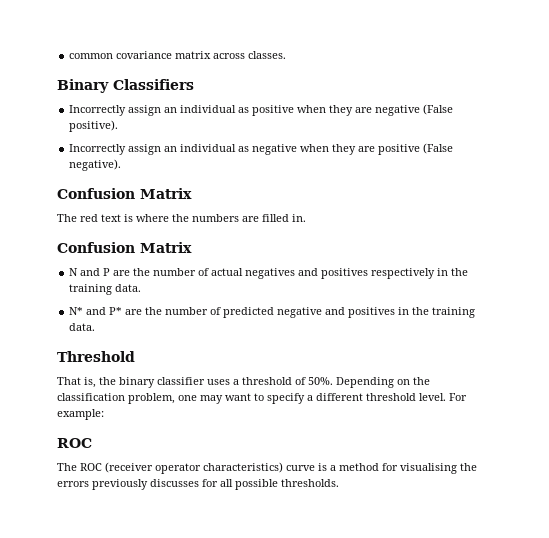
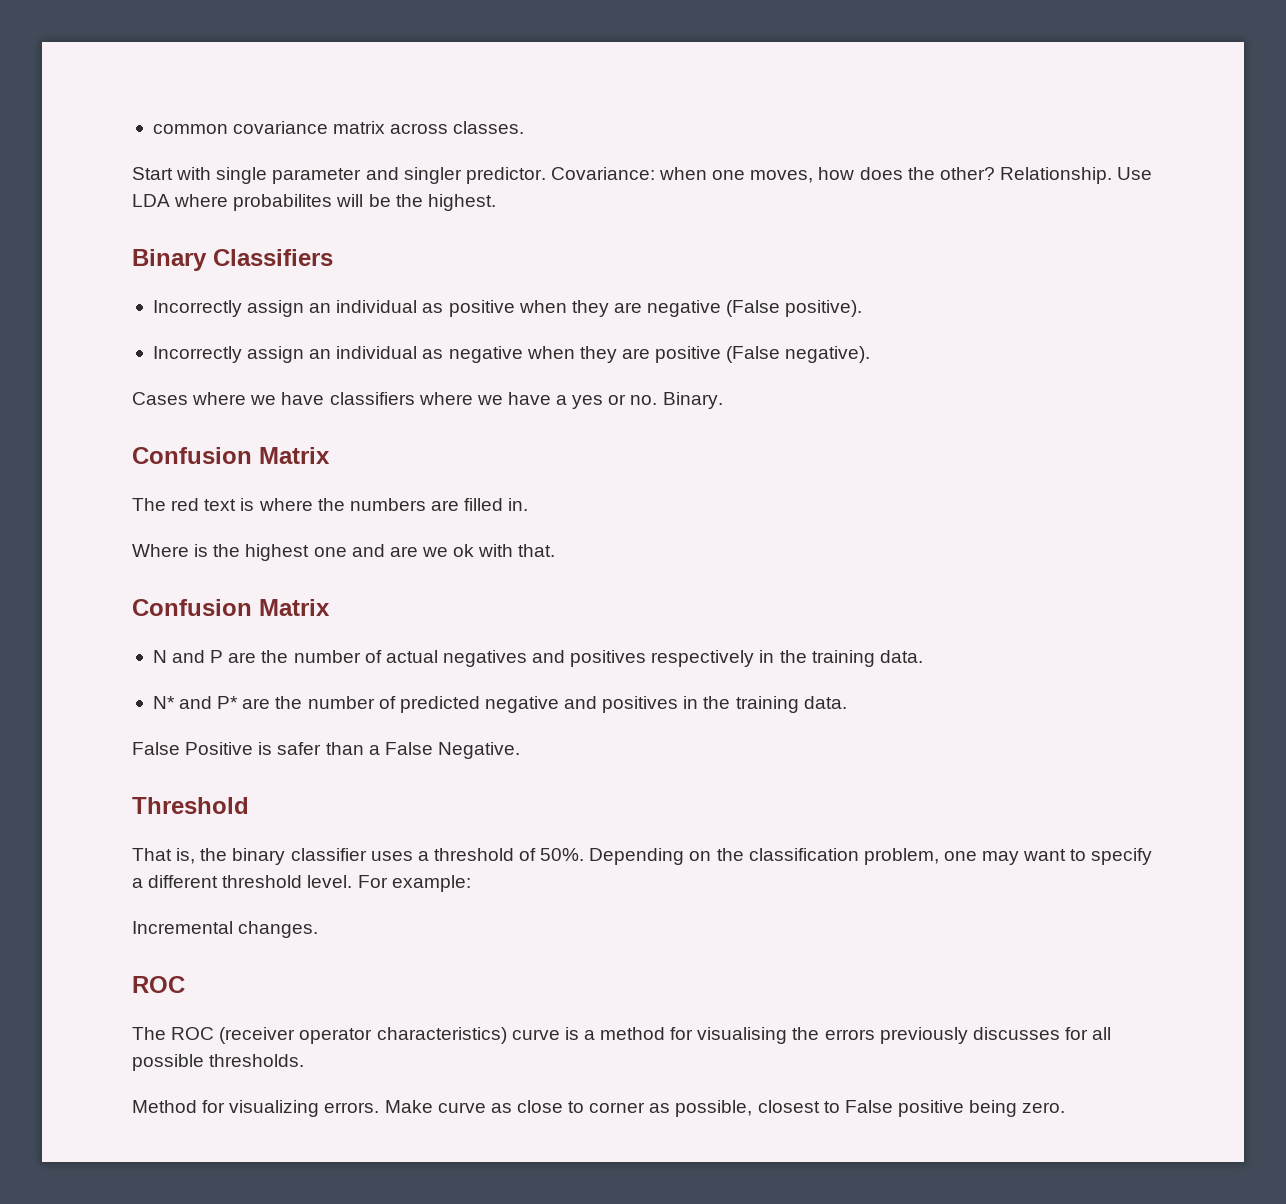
+ Start with single parameter and singler predictor. Covariance: when one moves, how does the other? Relationship. Use LDA where probabilites will be the highest.
+ Cases where we have classifiers where we have a yes or no. Binary.
+ Where is the highest one and are we ok with that.
+ False Positive is safer than a False Negative.
+ Incremental changes.
+ Method for visualizing errors. Make curve as close to corner as possible, closest to False positive being zero.

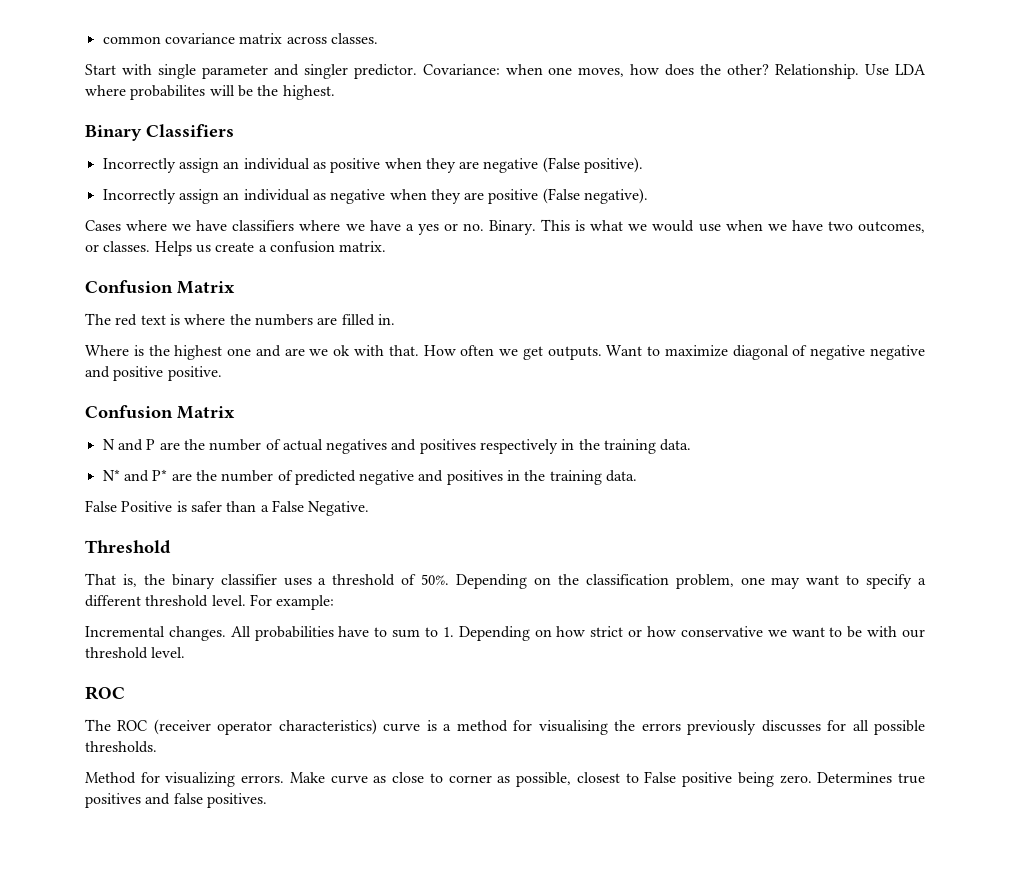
+ This is what we would use when we have two outcomes, or classes. Helps us create a confusion matrix.
+ How often we get outputs. Want to maximize diagonal of negative negative and positive positive.
+ All probabilities have to sum to 1. Depending on how strict or how conservative we want to be with our threshold level.
+ Determines true positives and false positives.

